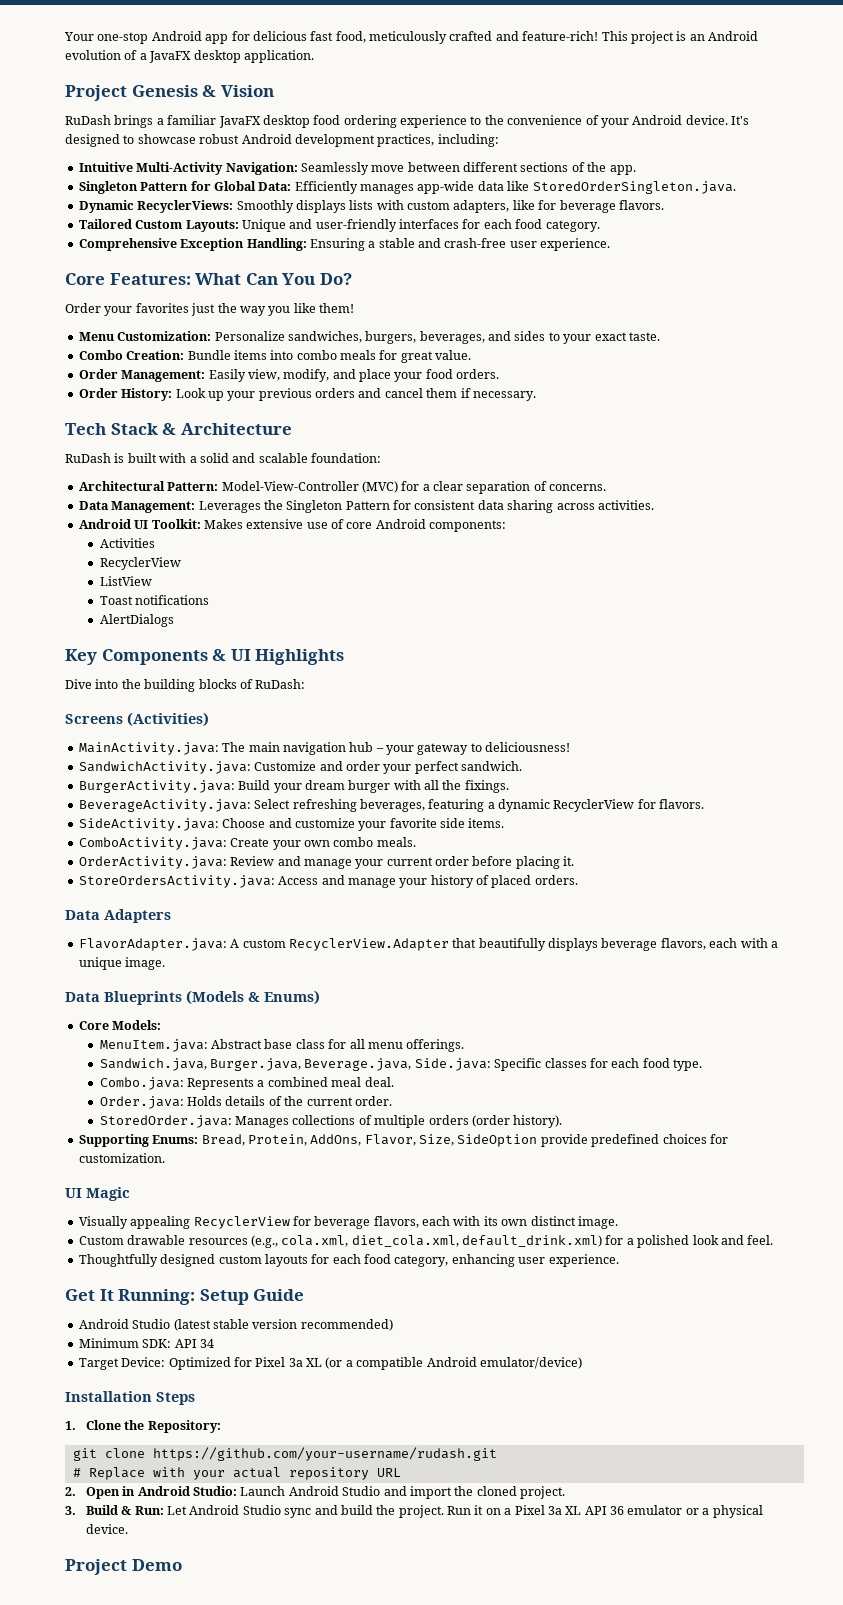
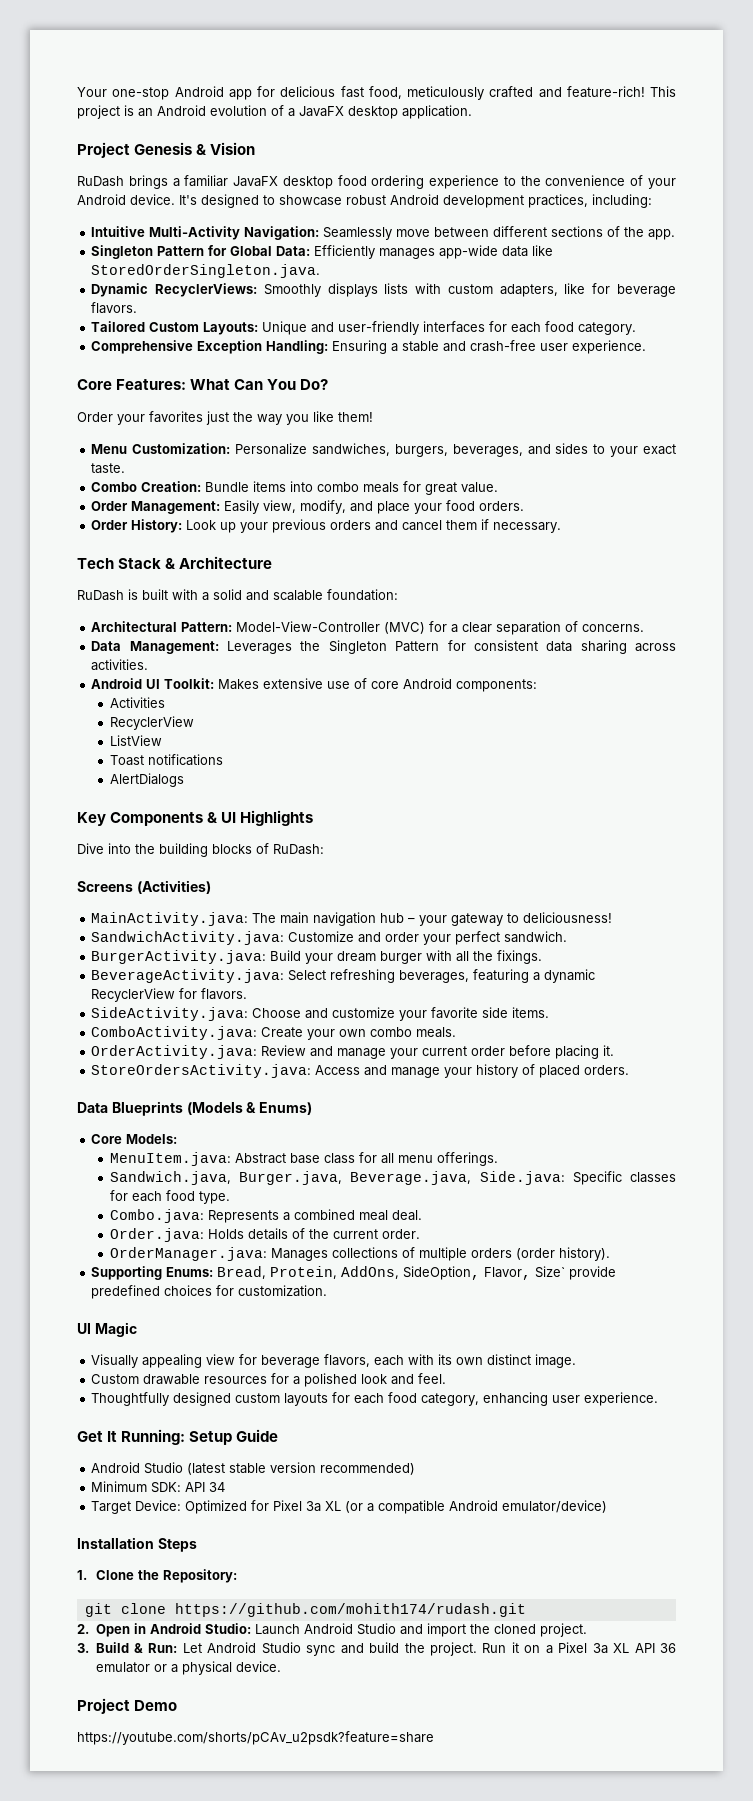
- Data Adapters
- FlavorAdapter.java: A custom RecyclerView.Adapter that beautifully displays beverage flavors, each with a unique image.
- StoredOrder.java: Manages collections of multiple orders (order history).
+ OrderManager.java: Manages collections of multiple orders (order history).
- Supporting Enums: Bread, Protein, AddOns, Flavor, Size, SideOption provide predefined choices for customization.
+ Supporting Enums: Bread, Protein, AddOns, SideOption, Flavor, Size` provide predefined choices for customization.
- Visually appealing RecyclerView for beverage flavors, each with its own distinct image.
+ Visually appealing view for beverage flavors, each with its own distinct image.
- Custom drawable resources (e.g., cola.xml, diet_cola.xml, default_drink.xml) for a polished look and feel.
+ Custom drawable resources for a polished look and feel.
- git clone https://github.com/your-username/rudash.git
- # Replace with your actual repository URL
+ git clone https://github.com/mohith174/rudash.git
+ https://youtube.com/shorts/pCAv_u2psdk?feature=share

